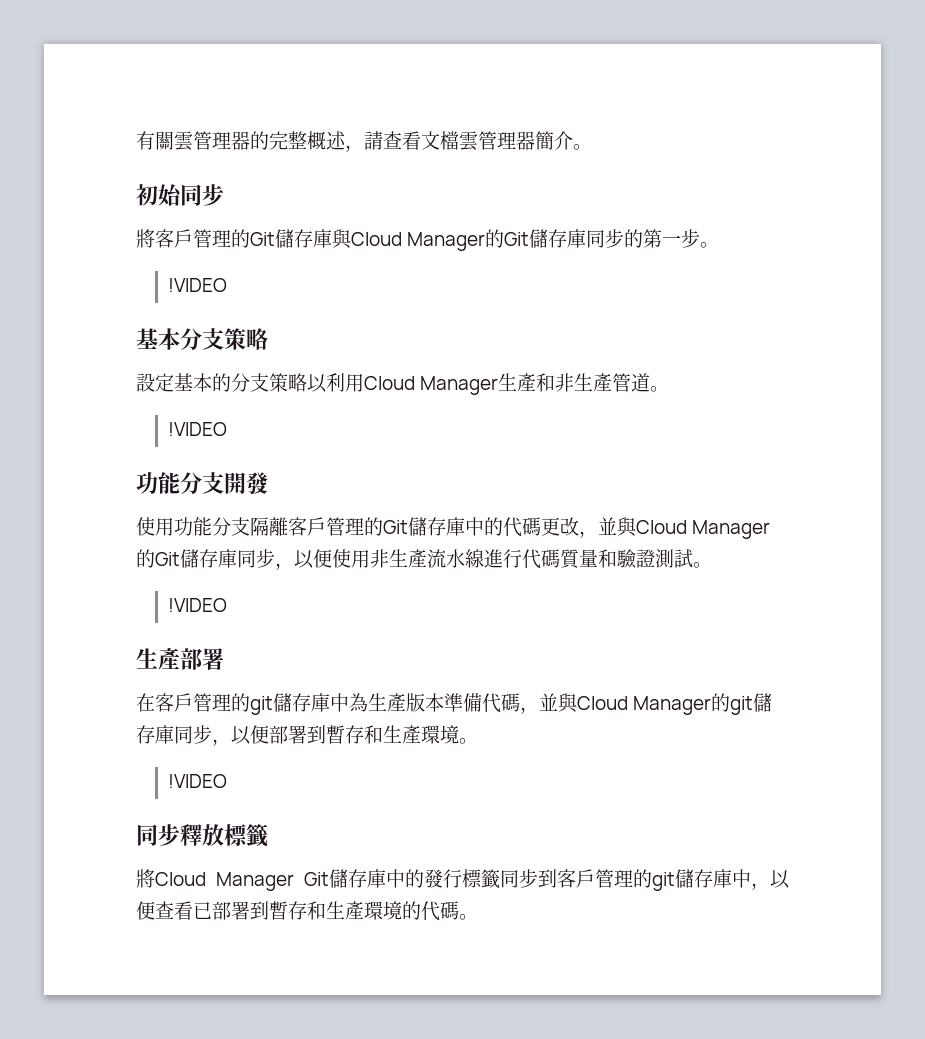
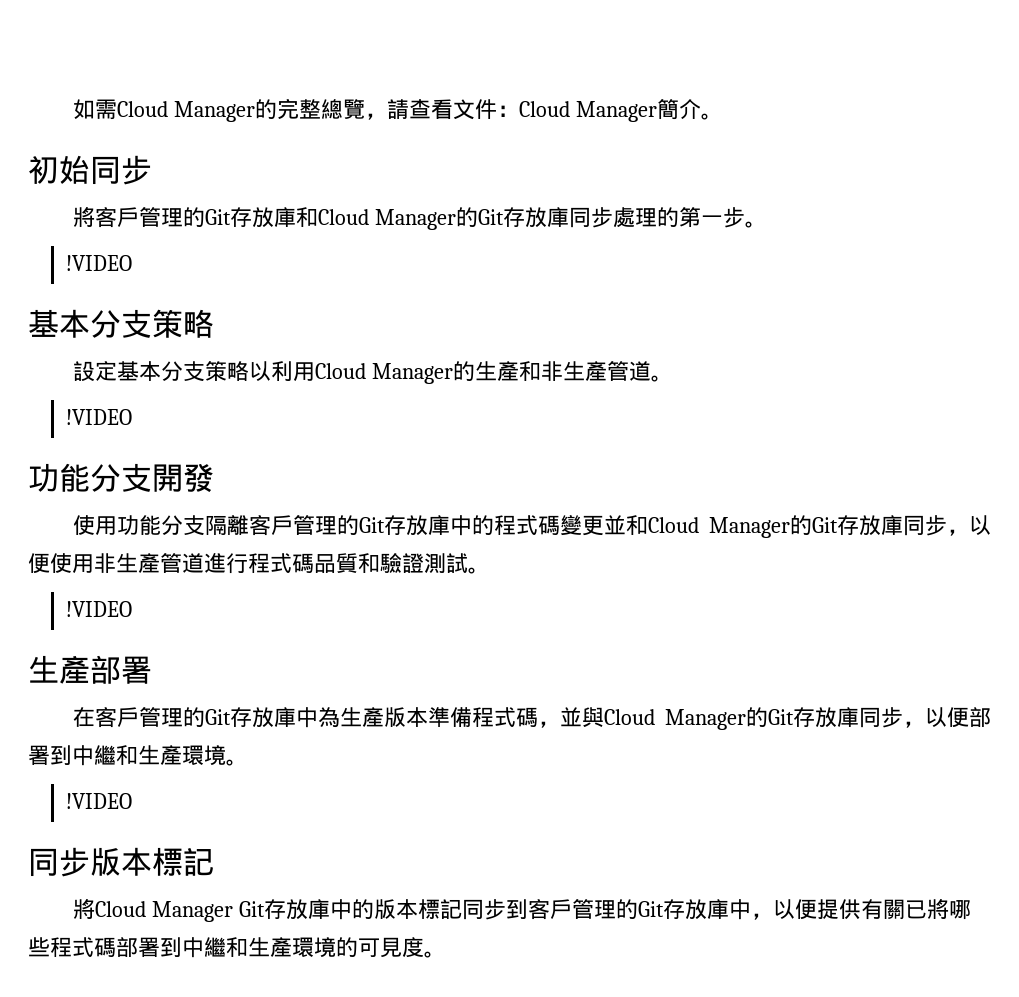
- 有關雲管理器的完整概述，請查看文檔雲管理器簡介。
+ 如需Cloud Manager的完整總覽，請查看文件：Cloud Manager簡介。
- 將客戶管理的Git儲存庫與Cloud Manager的Git儲存庫同步的第一步。
+ 將客戶管理的Git存放庫和Cloud Manager的Git存放庫同步處理的第一步。
- 設定基本的分支策略以利用Cloud Manager生產和非生產管道。
+ 設定基本分支策略以利用Cloud Manager的生產和非生產管道。
- 使用功能分支隔離客戶管理的Git儲存庫中的代碼更改，並與Cloud Manager的Git儲存庫同步，以便使用非生產流水線進行代碼質量和驗證測試。
+ 使用功能分支隔離客戶管理的Git存放庫中的程式碼變更並和Cloud Manager的Git存放庫同步，以便使用非生產管道進行程式碼品質和驗證測試。
- 在客戶管理的git儲存庫中為生產版本準備代碼，並與Cloud Manager的git儲存庫同步，以便部署到暫存和生產環境。
+ 在客戶管理的Git存放庫中為生產版本準備程式碼，並與Cloud Manager的Git存放庫同步，以便部署到中繼和生產環境。
- 同步釋放標籤
+ 同步版本標記
- 將Cloud Manager Git儲存庫中的發行標籤同步到客戶管理的git儲存庫中，以便查看已部署到暫存和生產環境的代碼。
+ 將Cloud Manager Git存放庫中的版本標記同步到客戶管理的Git存放庫中，以便提供有關已將哪些程式碼部署到中繼和生產環境的可見度。

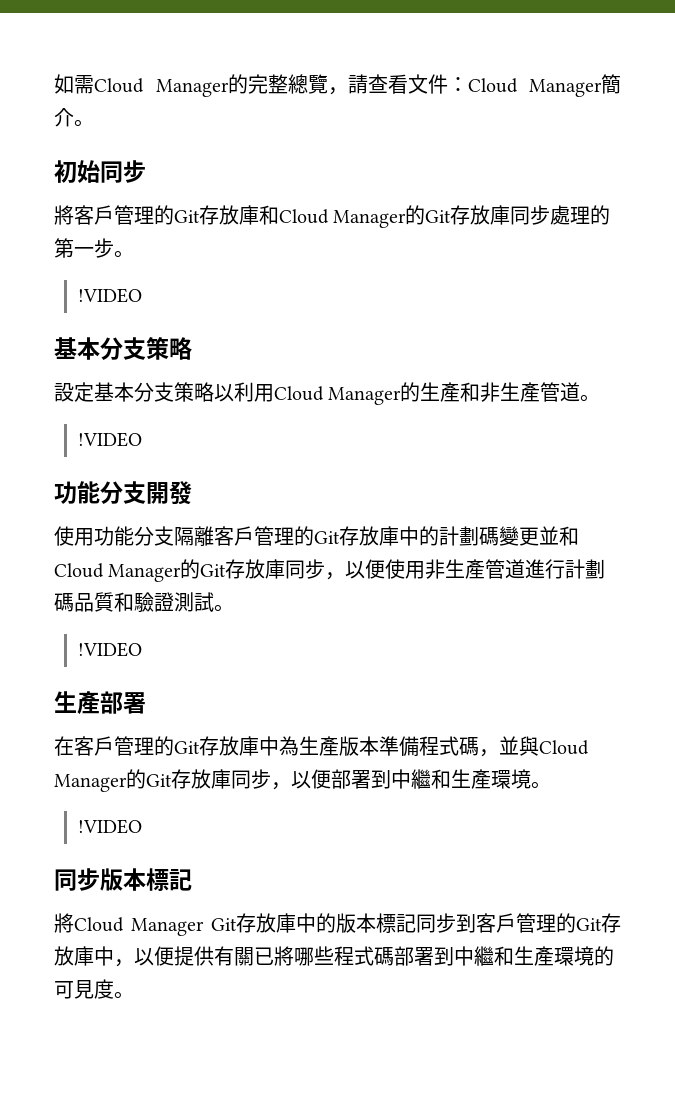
- 使用功能分支隔離客戶管理的Git存放庫中的程式碼變更並和Cloud Manager的Git存放庫同步，以便使用非生產管道進行程式碼品質和驗證測試。
+ 使用功能分支隔離客戶管理的Git存放庫中的計劃碼變更並和Cloud Manager的Git存放庫同步，以便使用非生產管道進行計劃碼品質和驗證測試。

